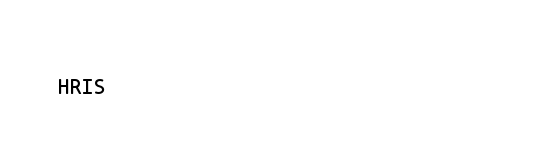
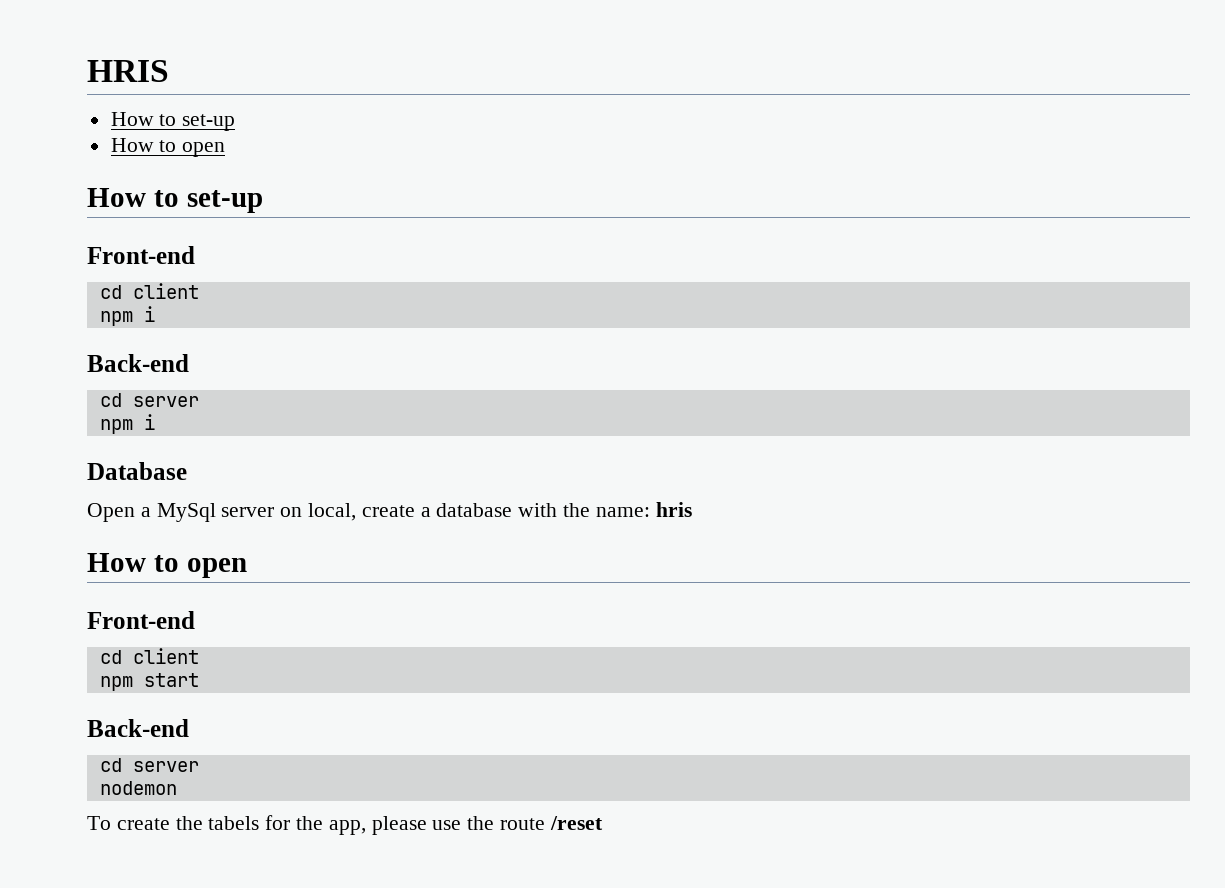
  HRIS
+ How to set-up
+ How to open
+ How to set-up
+ Front-end
+ cd client
+ npm i
+ Back-end
+ cd server
+ npm i
+ Database
+ Open a MySql server on local, create a database with the name: hris
+ How to open
+ Front-end
+ cd client
+ npm start
+ Back-end
+ cd server
+ nodemon
+ To create the tabels for the app, please use the route /reset

